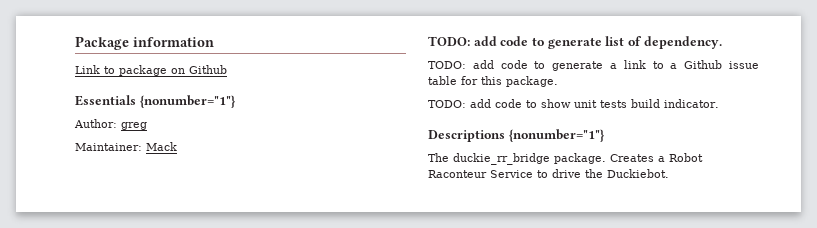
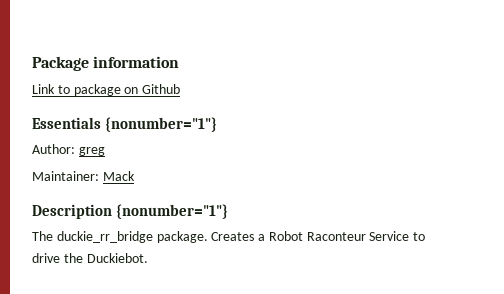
- TODO: add code to generate list of dependency.
- TODO: add code to generate a link to a Github issue table for this package.
- TODO: add code to show unit tests build indicator.
- Descriptions {nonumber="1"}
+ Description {nonumber="1"}

